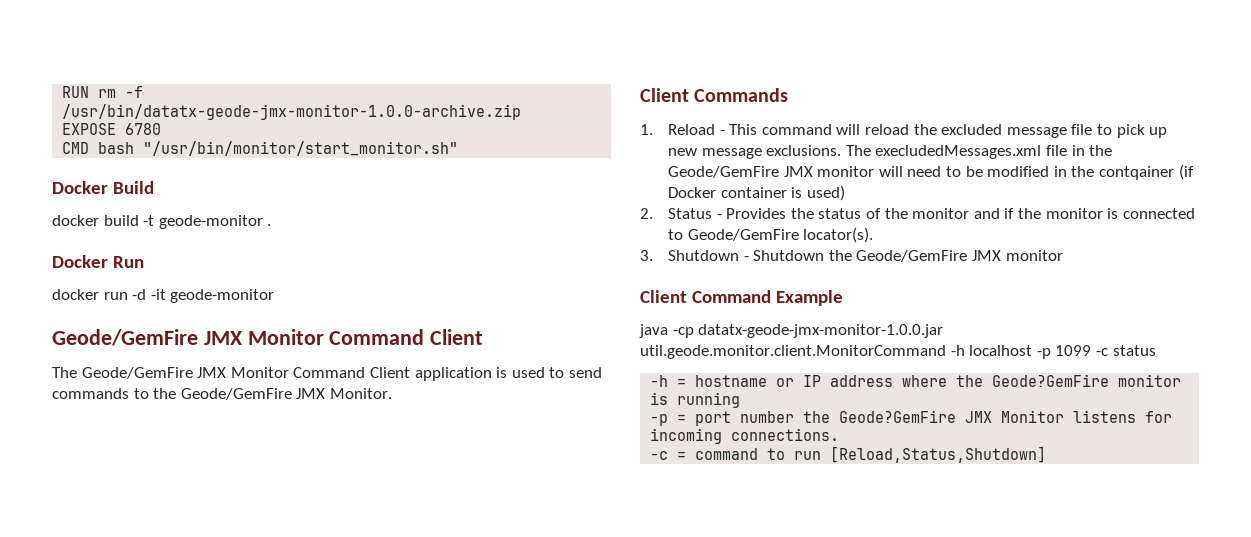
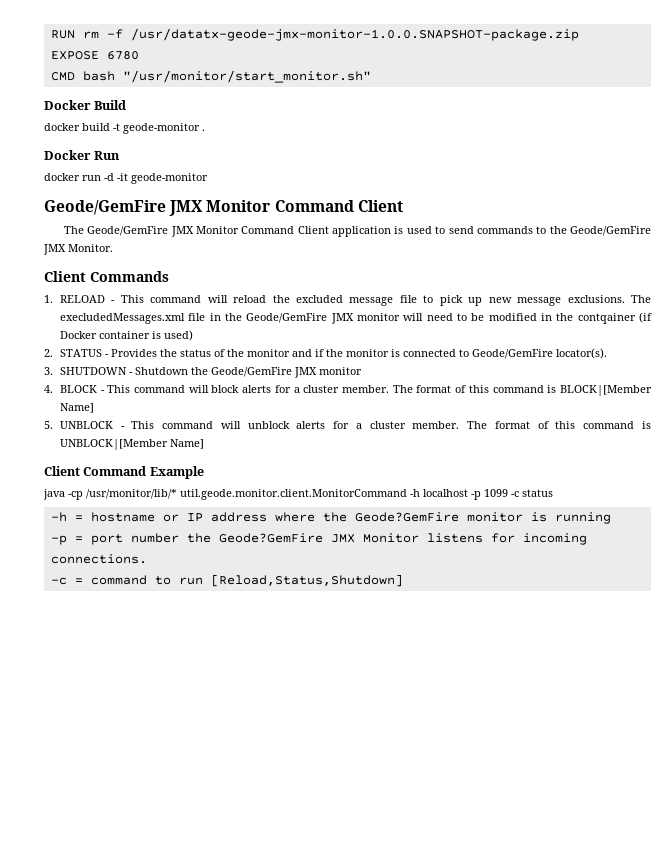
- RUN rm -f /usr/bin/datatx-geode-jmx-monitor-1.0.0-archive.zip
+ RUN rm -f /usr/datatx-geode-jmx-monitor-1.0.0.SNAPSHOT-package.zip
- CMD bash "/usr/bin/monitor/start_monitor.sh"
+ CMD bash "/usr/monitor/start_monitor.sh"
- 1. Reload - This command will reload the excluded message file to pick up new message exclusions.
+ 1. RELOAD - This command will reload the excluded message file to pick up new message exclusions.
- 2. Status - Provides the status of the monitor and if the monitor is connected to Geode/GemFire locator(s).
+ 2. STATUS - Provides the status of the monitor and if the monitor is connected to Geode/GemFire locator(s).
- 3. Shutdown - Shutdown the Geode/GemFire JMX monitor
+ 3. SHUTDOWN - Shutdown the Geode/GemFire JMX monitor
+ 4. BLOCK - This command will block alerts for a cluster member. The format of this command is BLOCK|[Member Name]
+ 5. UNBLOCK - This command will unblock alerts for a cluster member. The format of this command is UNBLOCK|[Member Name]
- java -cp datatx-geode-jmx-monitor-1.0.0.jar util.geode.monitor.client.MonitorCommand -h localhost -p 1099 -c status
+ java -cp /usr/monitor/lib/* util.geode.monitor.client.MonitorCommand -h localhost -p 1099 -c status

